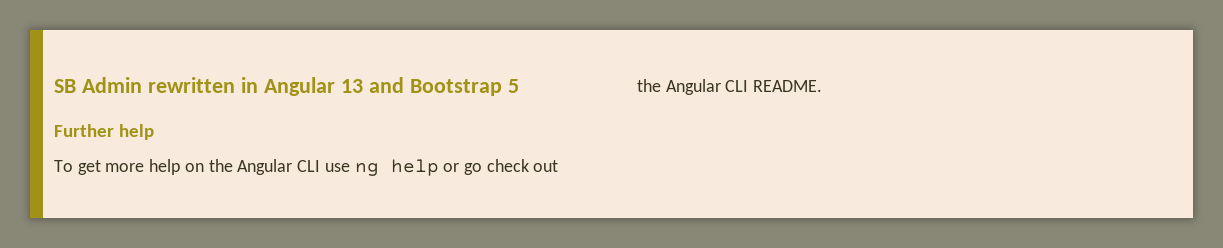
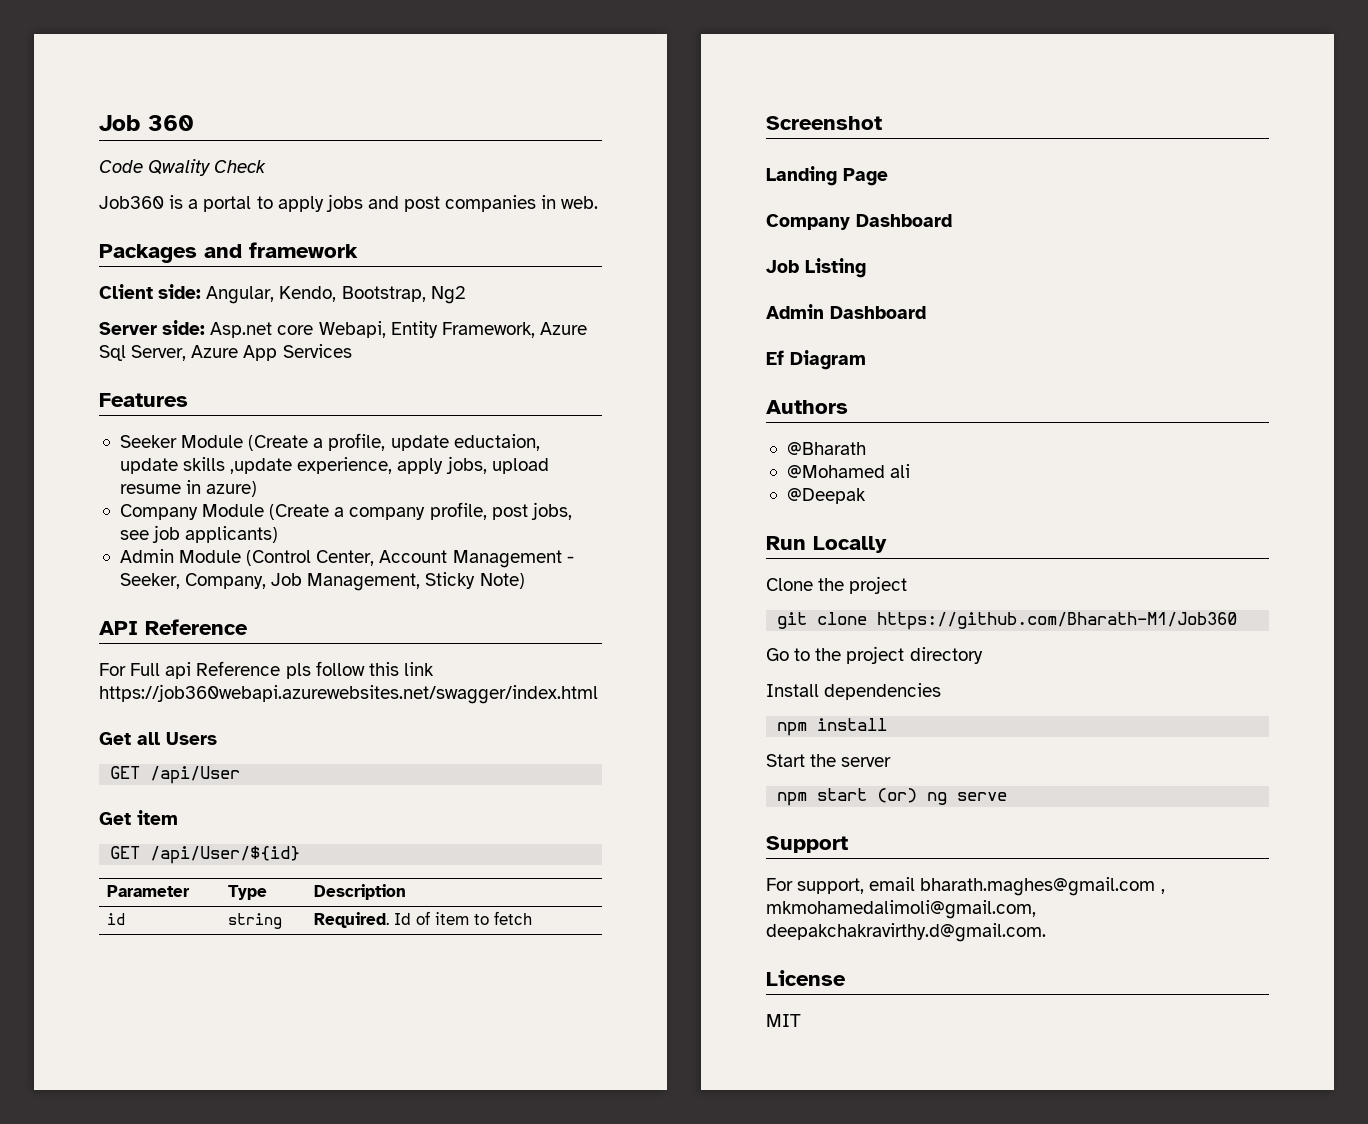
- SB Admin rewritten in Angular 13 and Bootstrap 5
- Further help
- To get more help on the Angular CLI use ng help or go check out the Angular CLI README.
+ Job 360
+ Code Qwality Check
+ Job360 is a portal to apply jobs and post companies in web.
+ Packages and framework
+ Client side: Angular, Kendo, Bootstrap, Ng2
+ Server side: Asp.net core Webapi, Entity Framework, Azure Sql Server, Azure App Services
+ Features
+ Seeker Module (Create a profile, update eductaion, update skills ,update experience, apply jobs, upload resume in azure)
+ Company Module (Create a company profile, post jobs, see job applicants)
+ Admin Module (Control Center, Account Management - Seeker, Company, Job Management, Sticky Note)
+ API Reference
+ For Full api Reference pls follow this link https://job360webapi.azurewebsites.net/swagger/index.html
+ Get all Users
+ GET /api/User
+ Get item
+ GET /api/User/${id}
+ Parameter | Type | Description
+ id | string | Required. Id of item to fetch
+ Screenshot
+ Landing Page
+ Company Dashboard
+ Job Listing
+ Admin Dashboard
+ Ef Diagram
+ Authors
+ @Bharath
+ @Mohamed ali
+ @Deepak
+ Run Locally
+ Clone the project
+ git clone https://github.com/Bharath-M1/Job360
+ Go to the project directory
+ Install dependencies
+ npm install
+ Start the server
+ npm start (or) ng serve
+ Support
+ For support, email bharath.maghes@gmail.com , mkmohamedalimoli@gmail.com, deepakchakravirthy.d@gmail.com.
+ License
+ MIT

